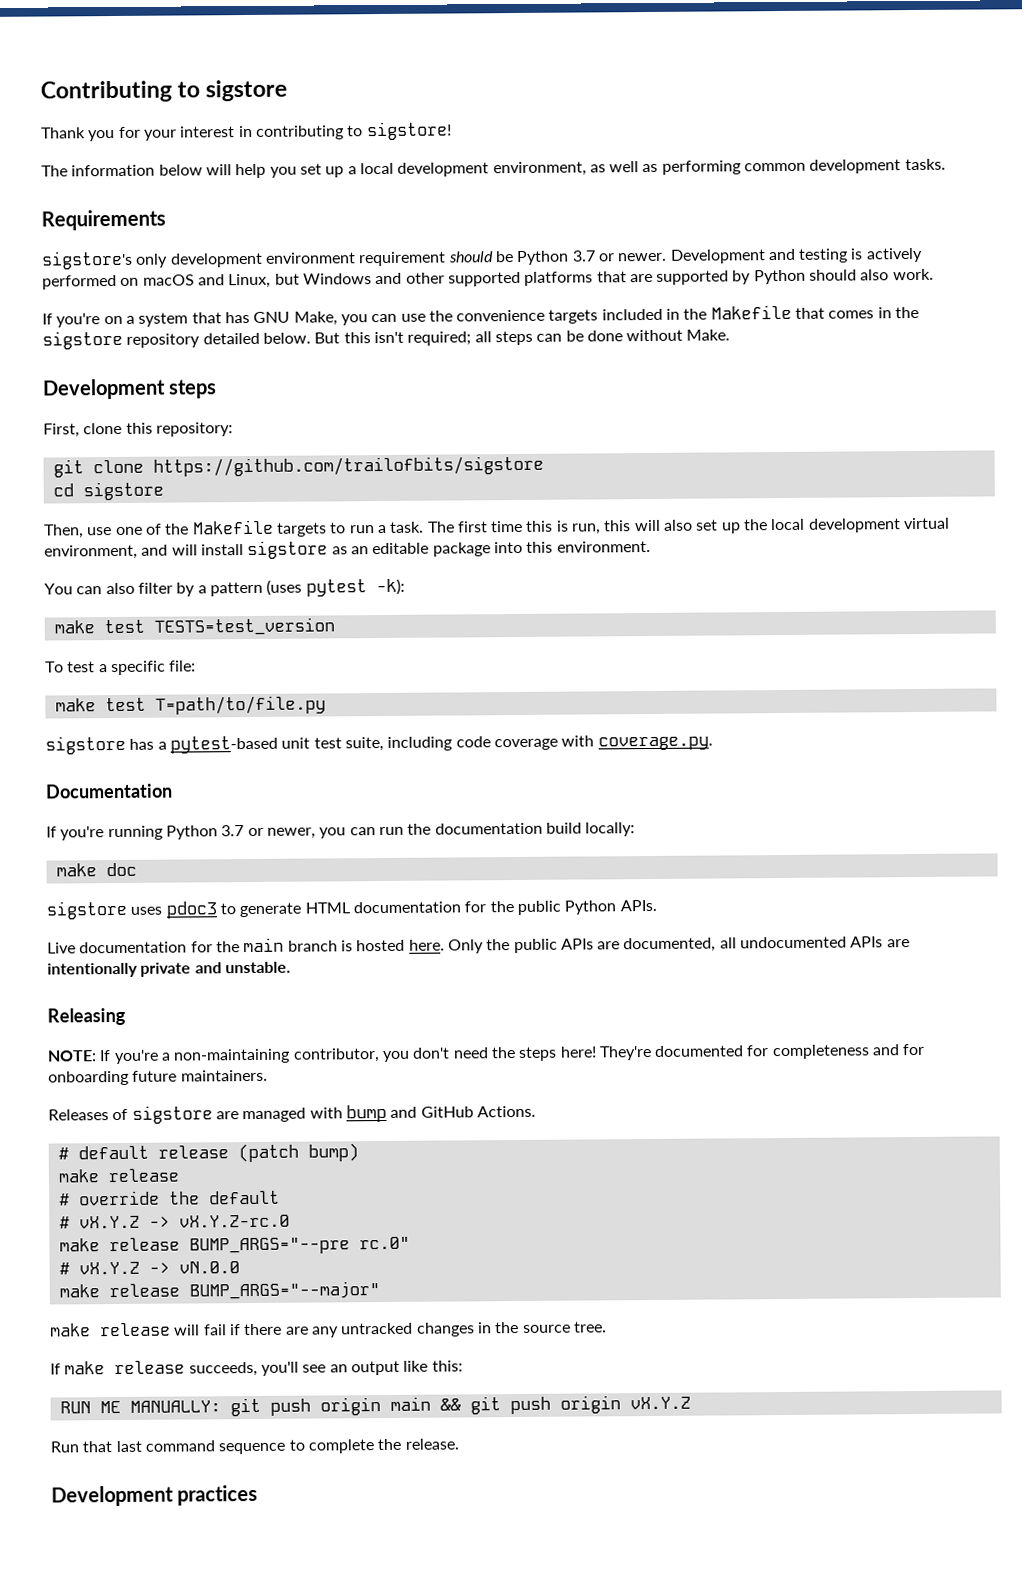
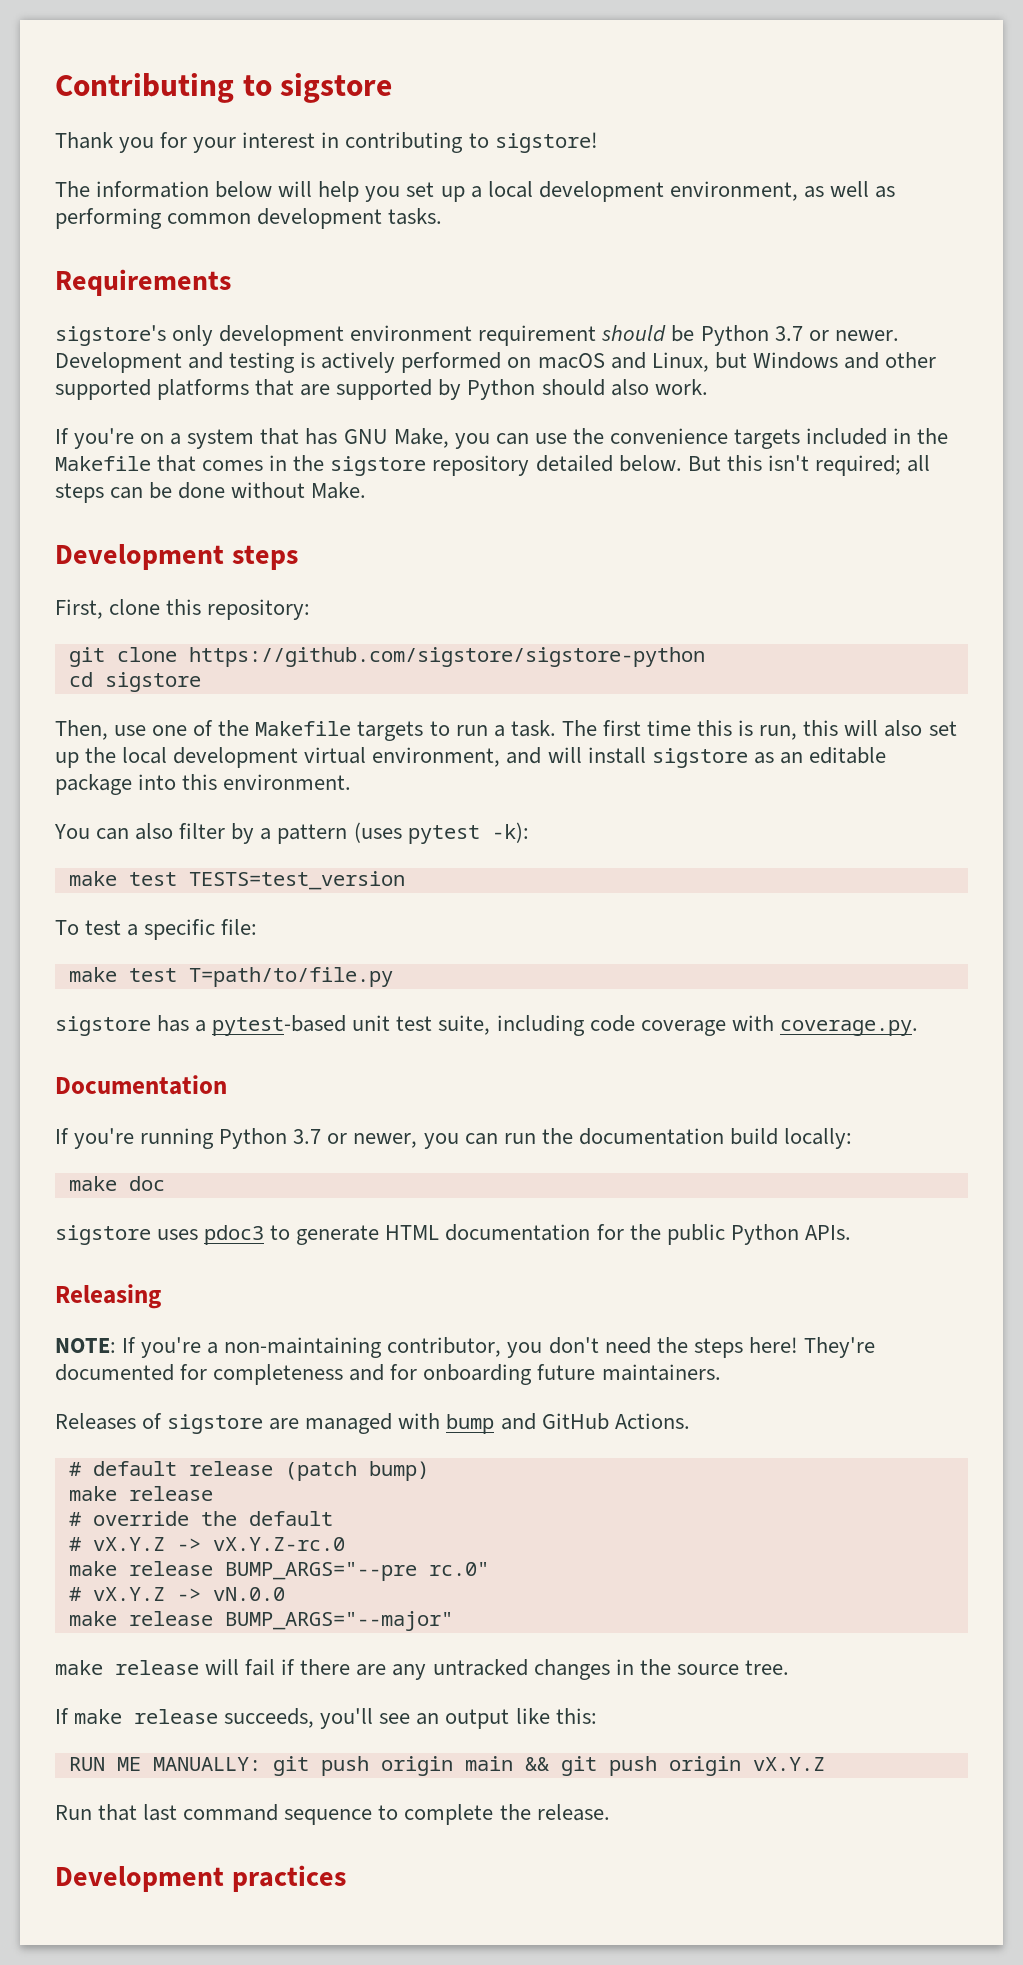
- git clone https://github.com/trailofbits/sigstore
+ git clone https://github.com/sigstore/sigstore-python
- Live documentation for the main branch is hosted here. Only the public APIs are documented, all undocumented APIs are intentionally private and unstable.

